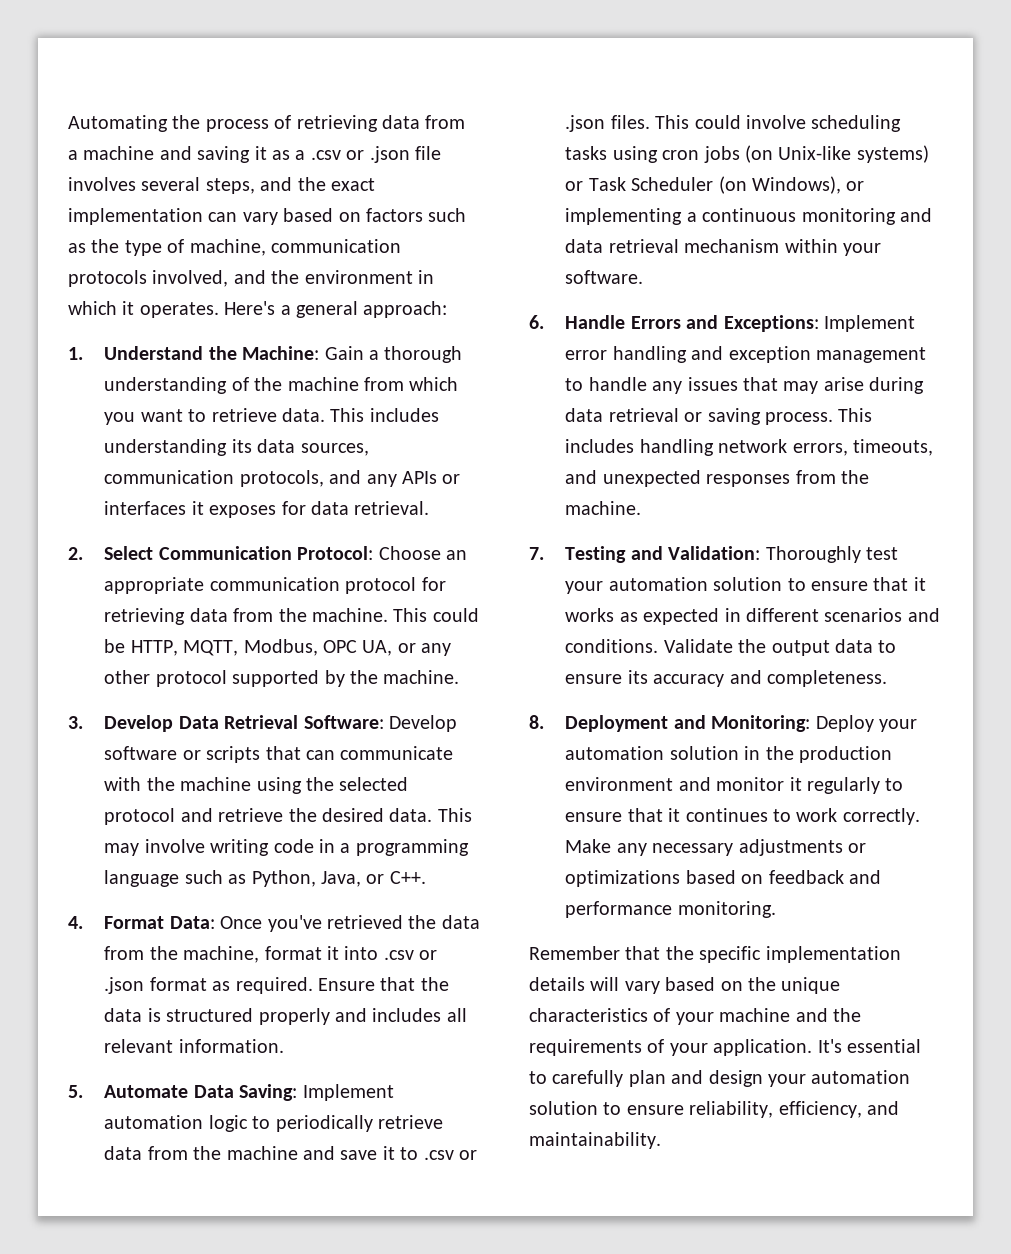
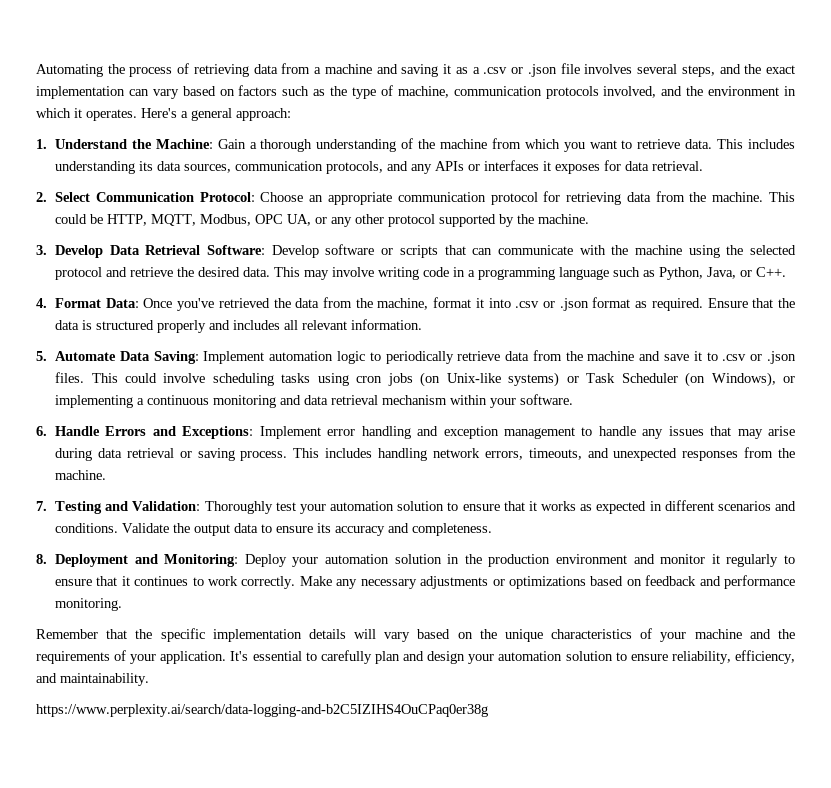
+ https://www.perplexity.ai/search/data-logging-and-b2C5IZIHS4OuCPaq0er38g

